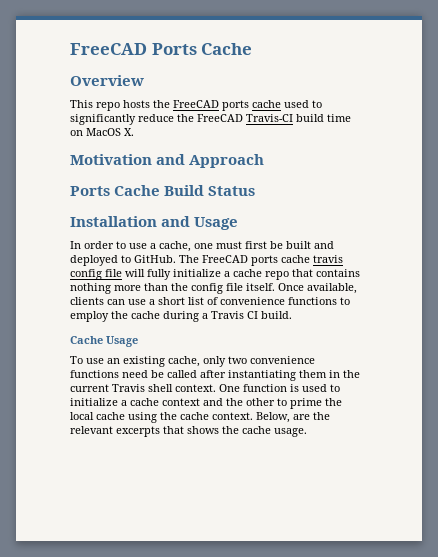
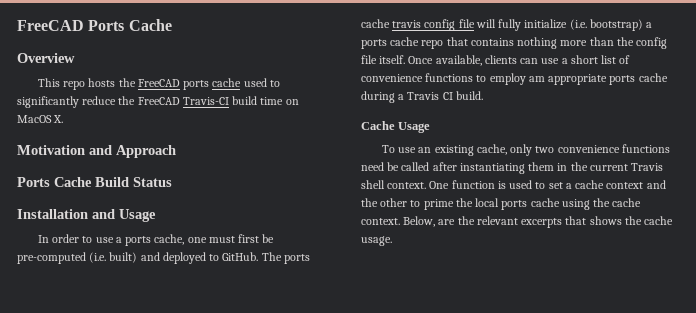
- In order to use a cache, one must first be built and deployed to GitHub.
+ In order to use a ports cache, one must first be pre-computed (i.e. built) and deployed to GitHub.
- The FreeCAD ports cache travis config file will fully initialize a cache repo that contains nothing more than the config file itself.
+ The ports cache travis config file will fully initialize (i.e. bootstrap) a ports cache repo that contains nothing more than the config file itself.
- Once available, clients can use a short list of convenience functions to employ the cache during a Travis CI build.
+ Once available, clients can use a short list of convenience functions to employ am appropriate ports cache during a Travis CI build.
- One function is used to initialize a cache context and the other to prime the local cache using the cache context.
+ One function is used to set a cache context and the other to prime the local ports cache using the cache context.

